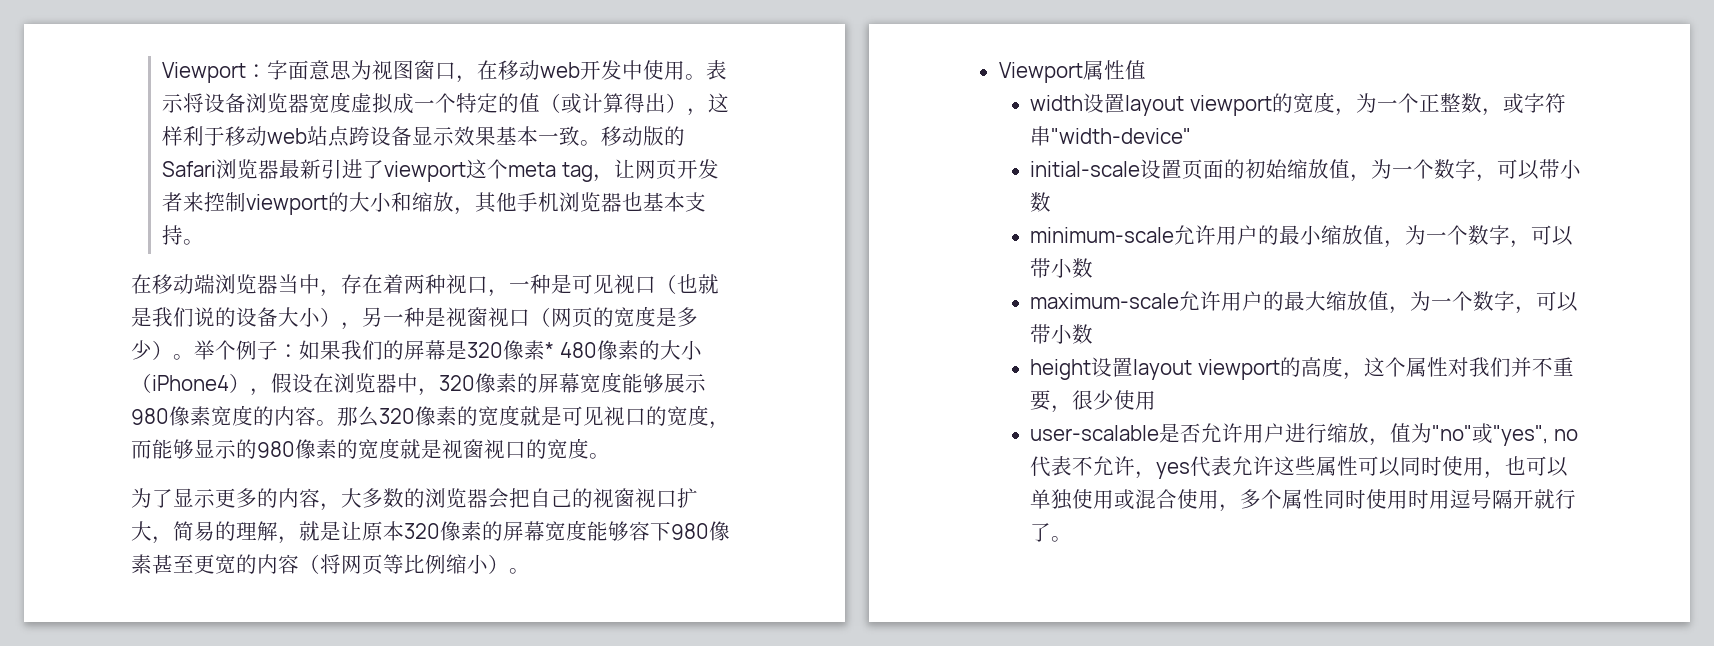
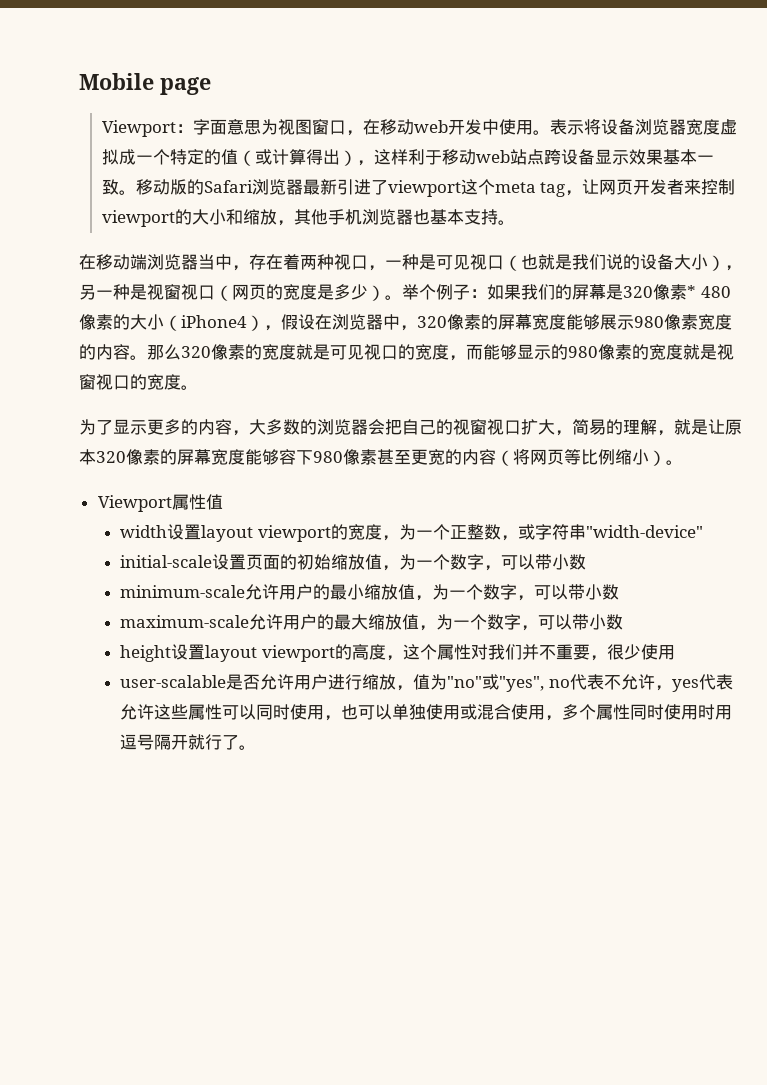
+ Mobile page

